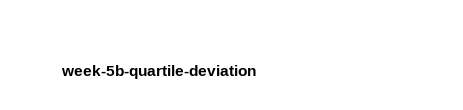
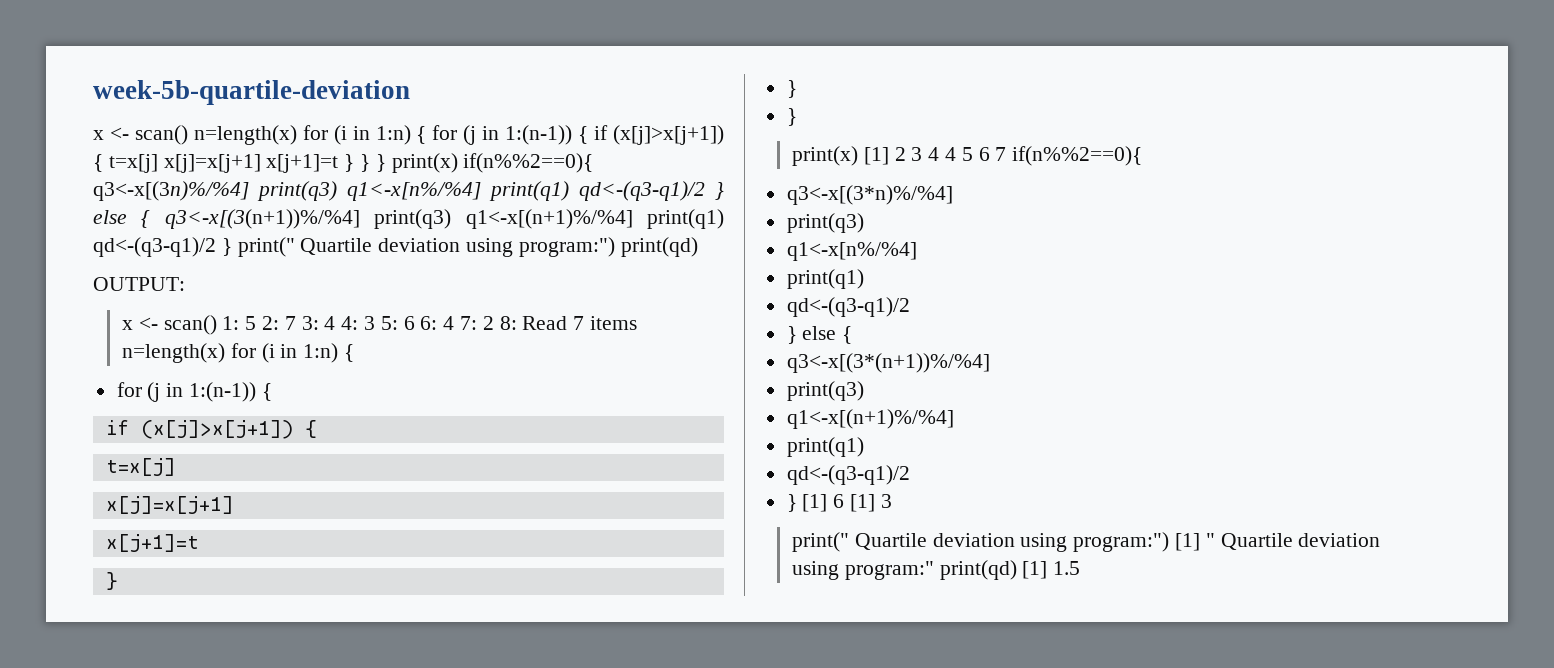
+ x <- scan() n=length(x) for (i in 1:n) { for (j in 1:(n-1)) { if (x[j]>x[j+1]) { t=x[j] x[j]=x[j+1] x[j+1]=t } } } print(x) if(n%%2==0){ q3<-x[(3n)%/%4] print(q3) q1<-x[n%/%4] print(q1) qd<-(q3-q1)/2 } else { q3<-x[(3(n+1))%/%4] print(q3) q1<-x[(n+1)%/%4] print(q1) qd<-(q3-q1)/2 } print(" Quartile deviation using program:") print(qd)
+ OUTPUT:
+ x <- scan() 1: 5 2: 7 3: 4 4: 3 5: 6 6: 4 7: 2 8: Read 7 items n=length(x) for (i in 1:n) {
+ for (j in 1:(n-1)) {
+ if (x[j]>x[j+1]) {
+ t=x[j]
+ x[j]=x[j+1]
+ x[j+1]=t
+ }
+ }
+ }
+ print(x) [1] 2 3 4 4 5 6 7 if(n%%2==0){
+ q3<-x[(3*n)%/%4]
+ print(q3)
+ q1<-x[n%/%4]
+ print(q1)
+ qd<-(q3-q1)/2
+ } else {
+ q3<-x[(3*(n+1))%/%4]
+ print(q3)
+ q1<-x[(n+1)%/%4]
+ print(q1)
+ qd<-(q3-q1)/2
+ } [1] 6 [1] 3
+ print(" Quartile deviation using program:") [1] " Quartile deviation using program:" print(qd) [1] 1.5

